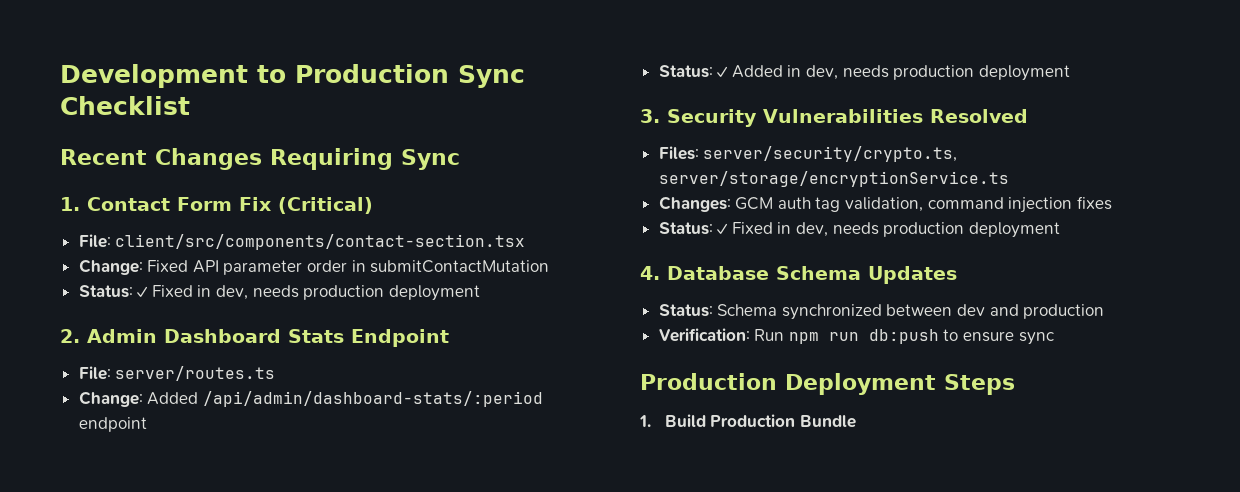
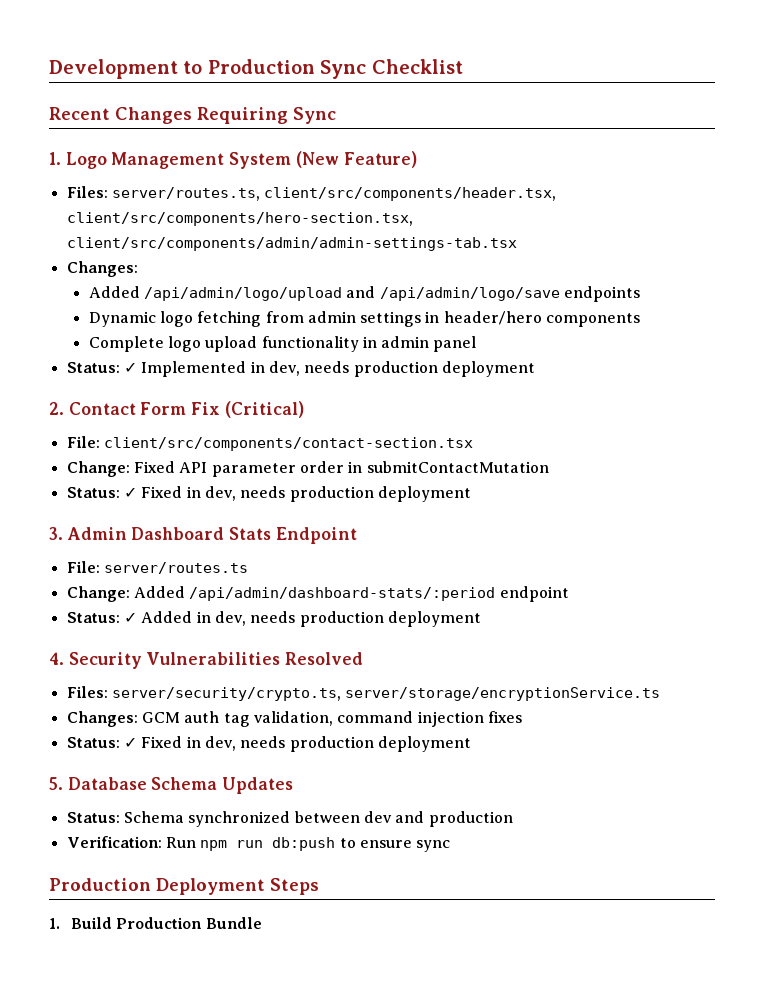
- 1. Contact Form Fix (Critical)
+ 1. Logo Management System (New Feature)
+ Files: server/routes.ts, client/src/components/header.tsx, client/src/components/hero-section.tsx, client/src/components/admin/admin-settings-tab.tsx
+ Changes:
+ Added /api/admin/logo/upload and /api/admin/logo/save endpoints
+ Dynamic logo fetching from admin settings in header/hero components
+ Complete logo upload functionality in admin panel
+ Status: ✓ Implemented in dev, needs production deployment
+ 2. Contact Form Fix (Critical)
- 2. Admin Dashboard Stats Endpoint
+ 3. Admin Dashboard Stats Endpoint
- 3. Security Vulnerabilities Resolved
+ 4. Security Vulnerabilities Resolved
- 4. Database Schema Updates
+ 5. Database Schema Updates

